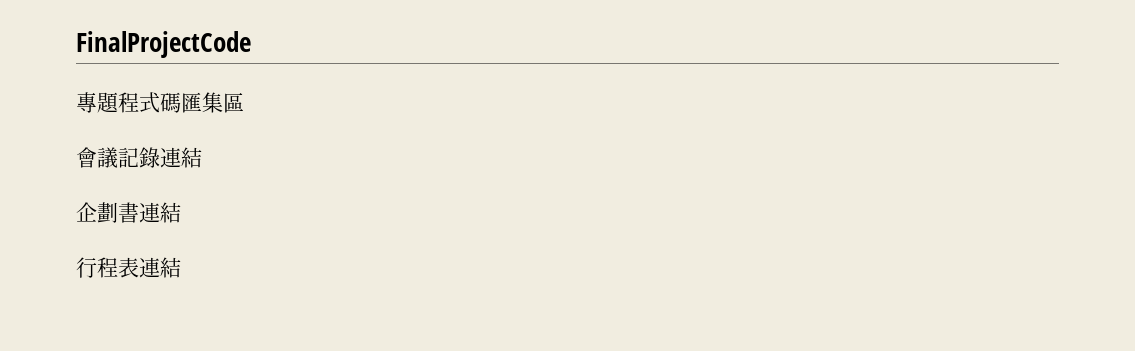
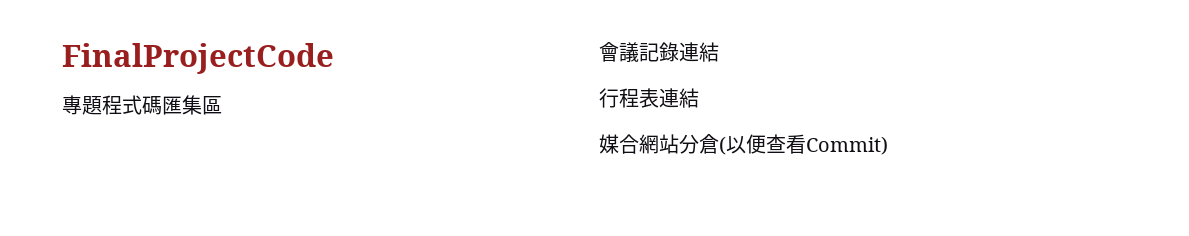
- 企劃書連結
+ 媒合網站分倉(以便查看Commit)

